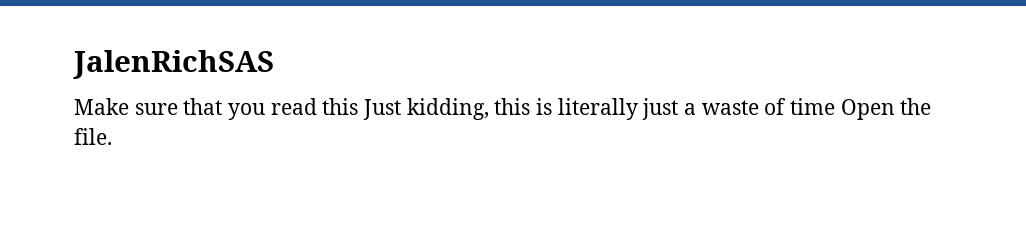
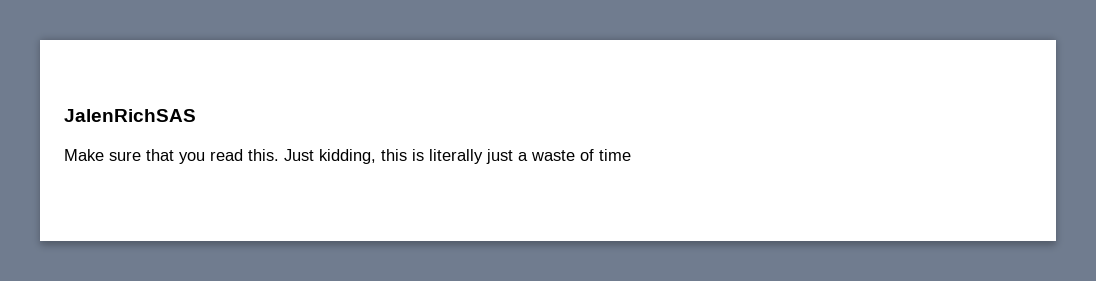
- Make sure that you read this Just kidding, this is literally just a waste of time Open the file.
+ Make sure that you read this. Just kidding, this is literally just a waste of time

